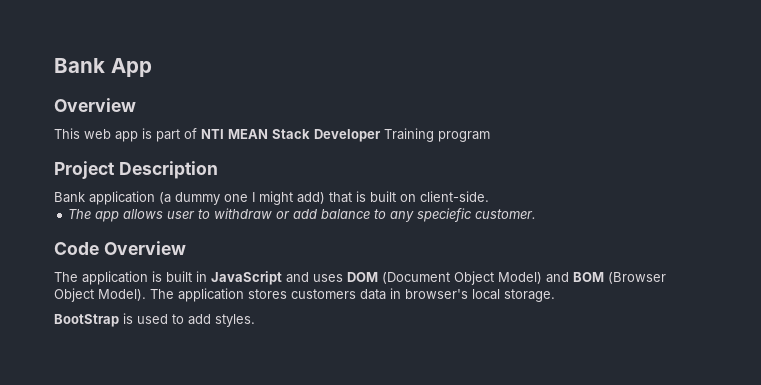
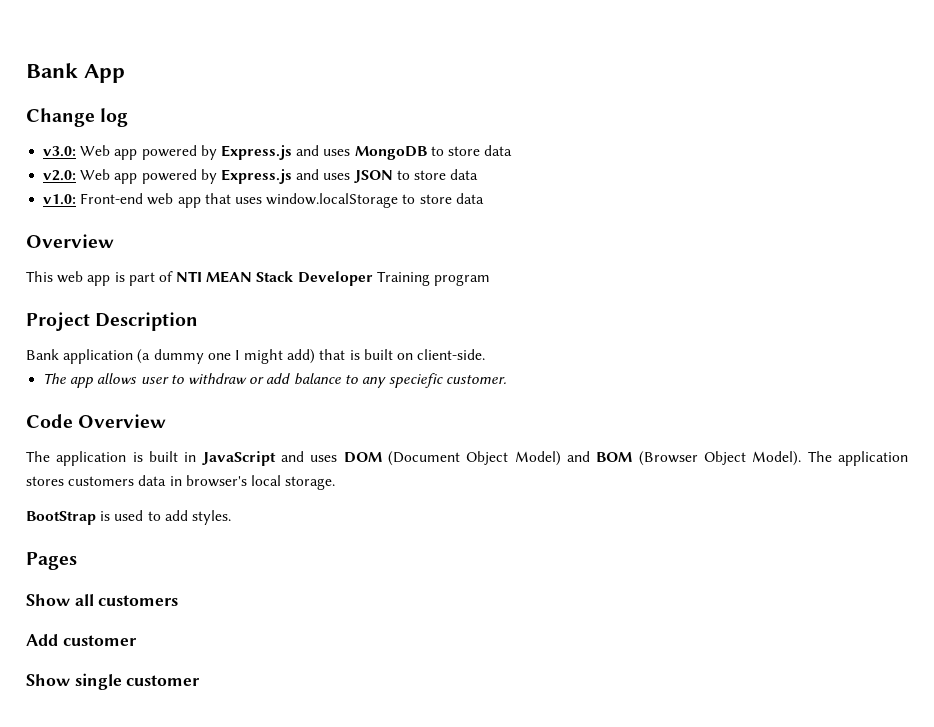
+ Change log
+ v3.0: Web app powered by Express.js and uses MongoDB to store data
+ v2.0: Web app powered by Express.js and uses JSON to store data
+ v1.0: Front-end web app that uses window.localStorage to store data
+ Pages
+ Show all customers
+ Add customer
+ Show single customer

